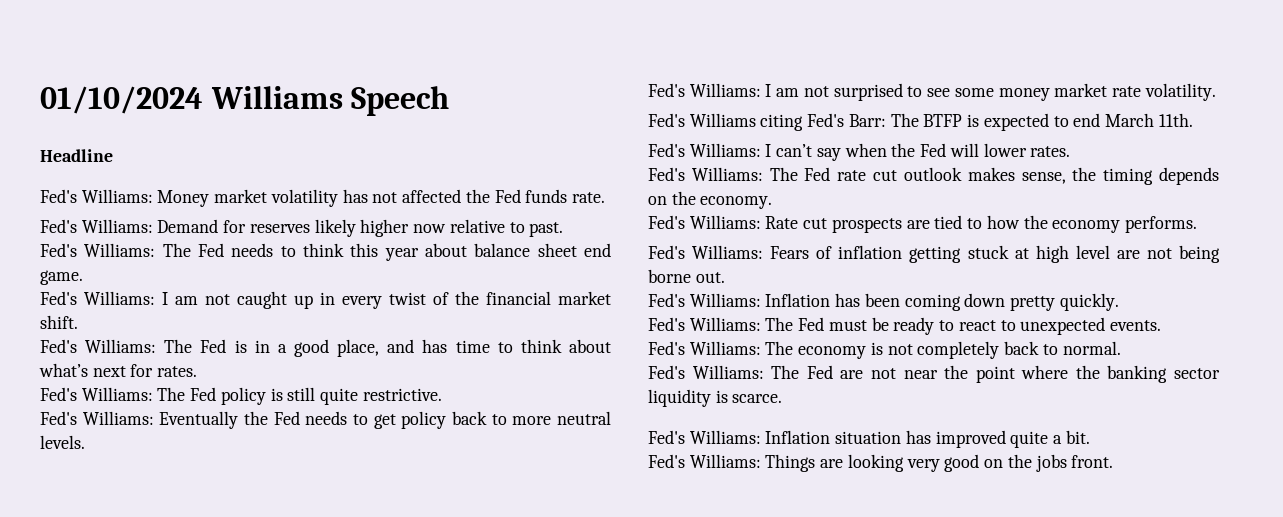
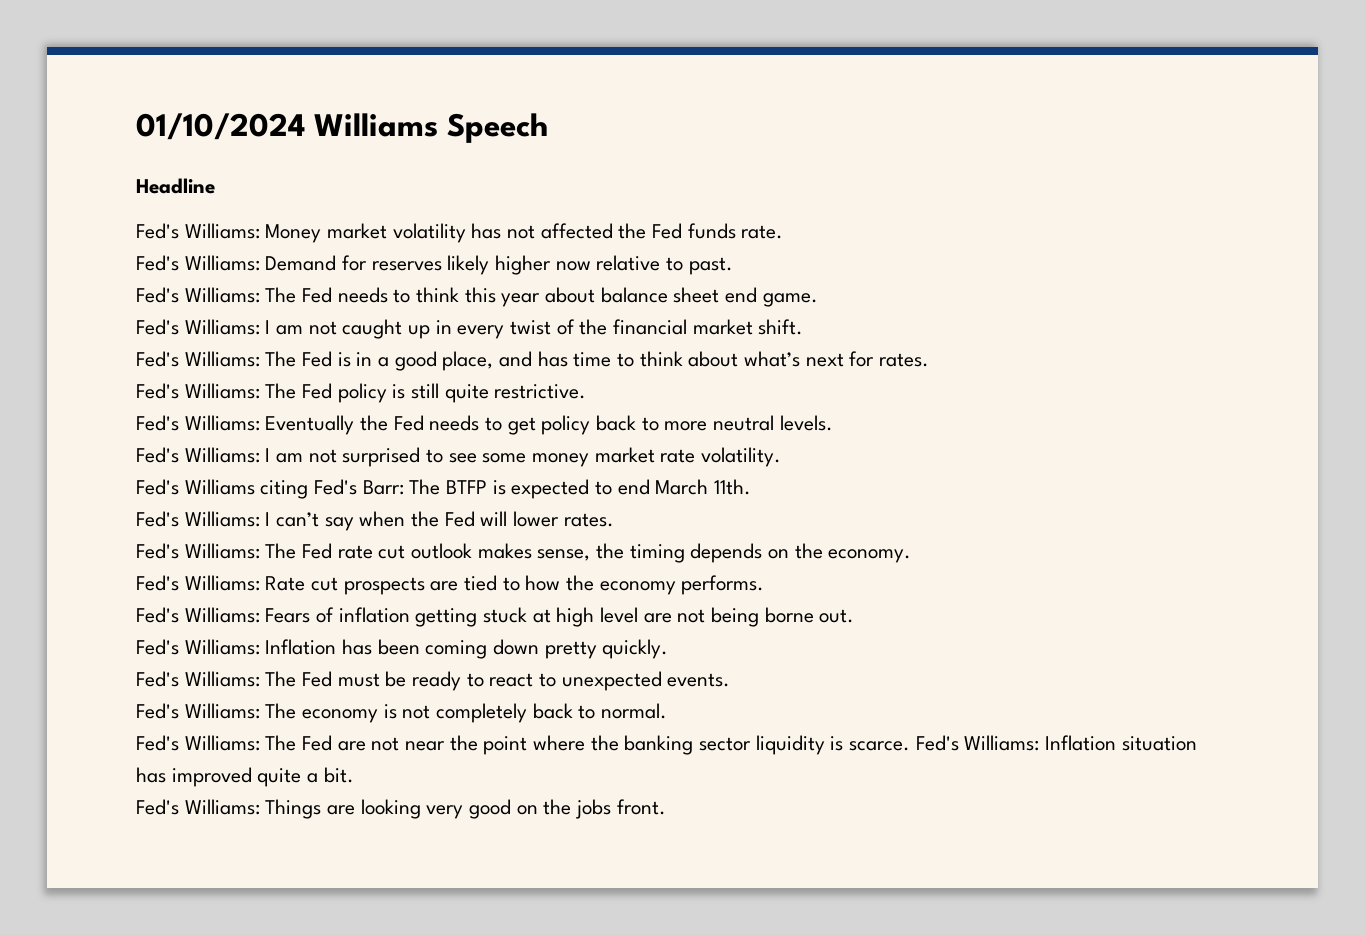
- Fed's Williams: The Fed are not near the point where the banking sector liquidity is scarce.
- Fed's Williams: Inflation situation has improved quite a bit.
+ Fed's Williams: The Fed are not near the point where the banking sector liquidity is scarce. Fed's Williams: Inflation situation has improved quite a bit.

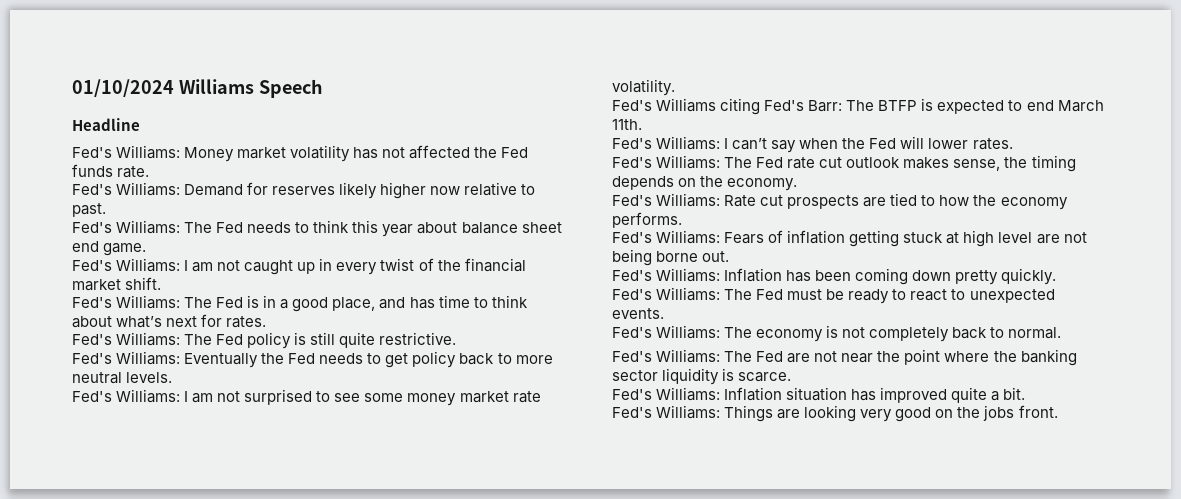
- Fed's Williams: The Fed are not near the point where the banking sector liquidity is scarce. Fed's Williams: Inflation situation has improved quite a bit.
+ Fed's Williams: The Fed are not near the point where the banking sector liquidity is scarce.
+ Fed's Williams: Inflation situation has improved quite a bit.

